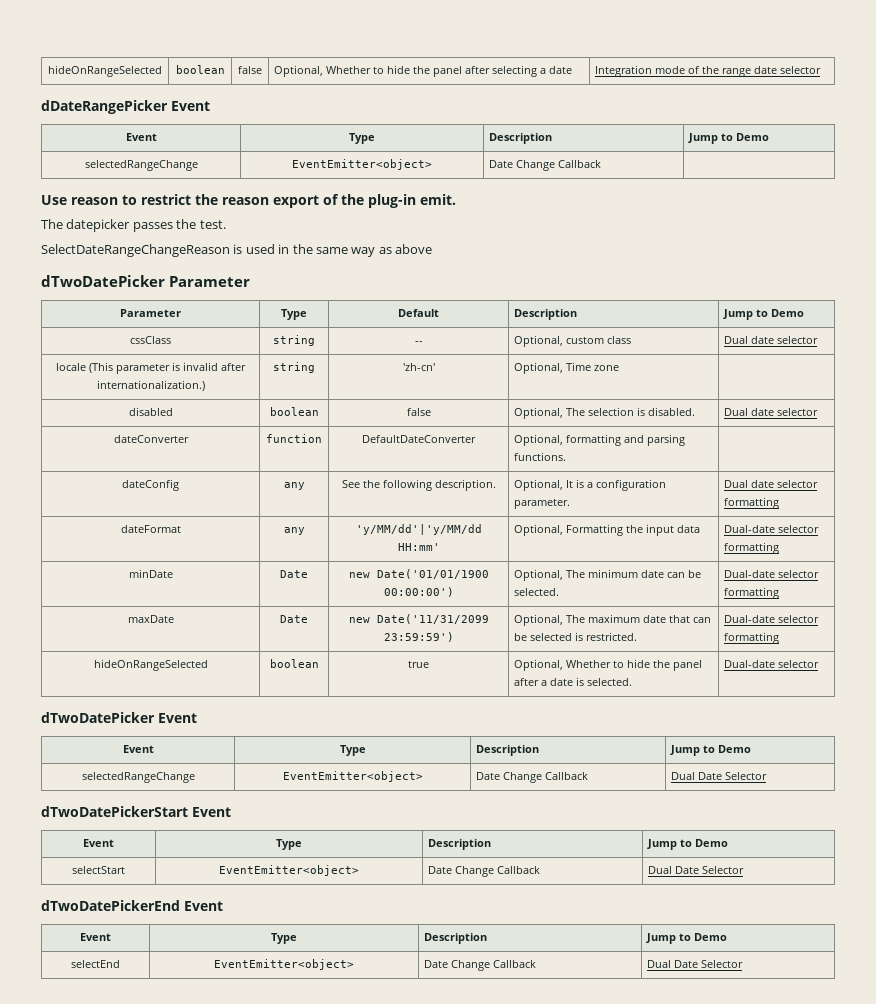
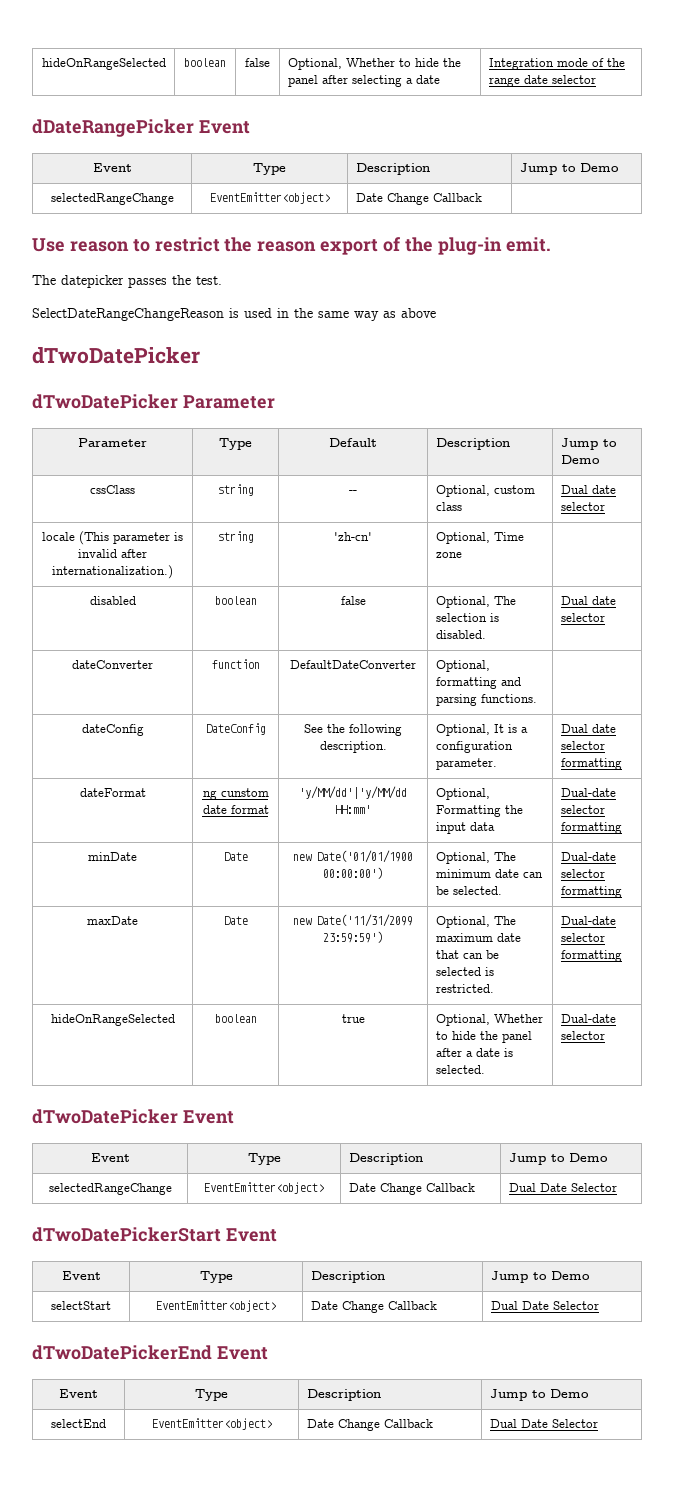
  SelectDateRangeChangeReason is used in the same way as above
+ dTwoDatePicker
- dateConfig | any | See the following description. | Optional, It is a configuration parameter. | Dual date selector formatting
+ dateConfig | DateConfig | See the following description. | Optional, It is a configuration parameter. | Dual date selector formatting
- dateFormat | any | 'y/MM/dd'|'y/MM/dd HH:mm' | Optional, Formatting the input data | Dual-date selector formatting
+ dateFormat | ng cunstom date format | 'y/MM/dd'|'y/MM/dd HH:mm' | Optional, Formatting the input data | Dual-date selector formatting

